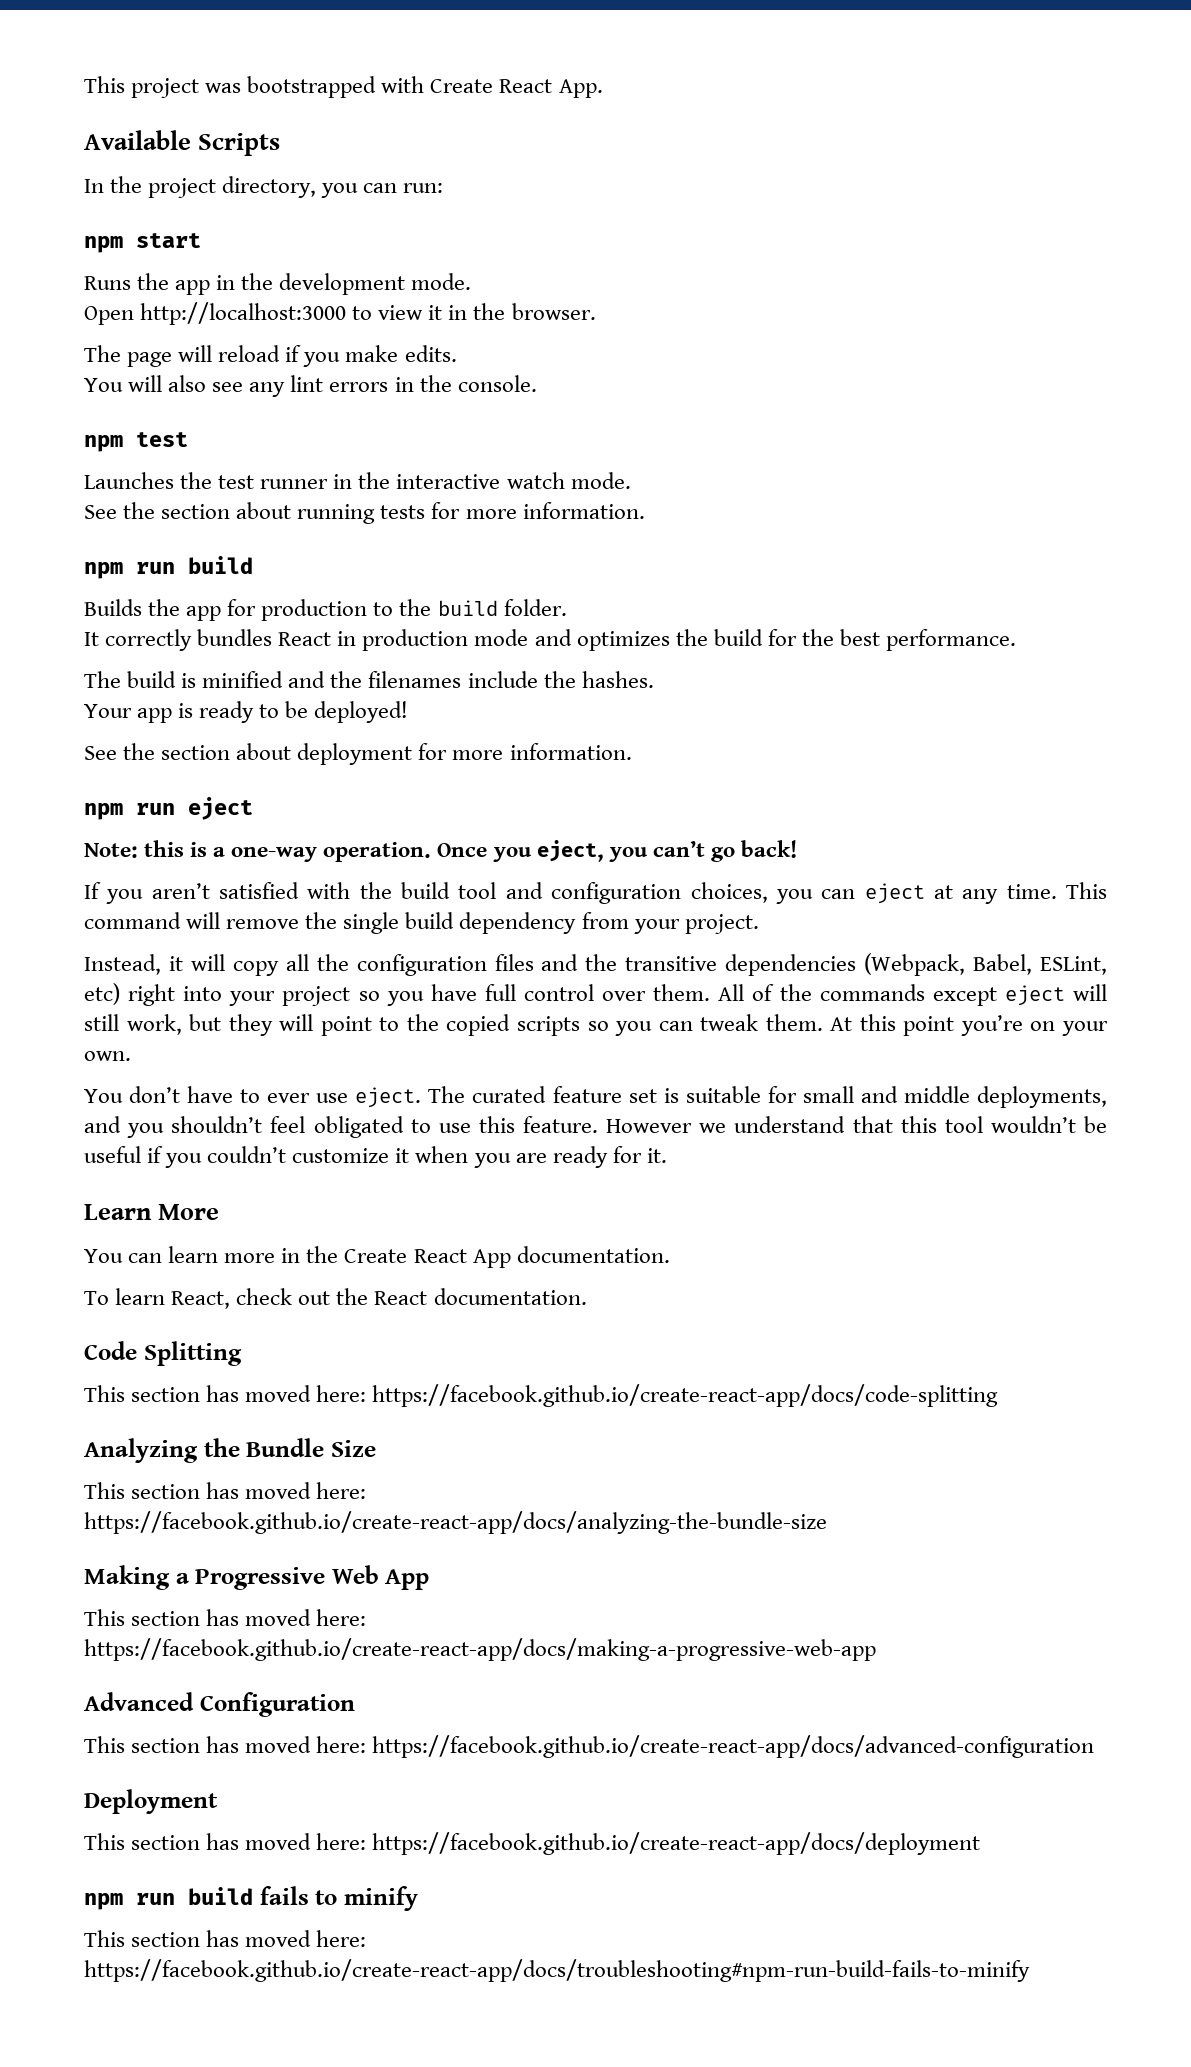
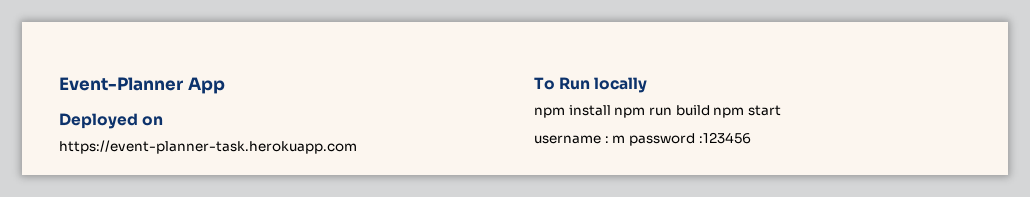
- This project was bootstrapped with Create React App.
- Available Scripts
- In the project directory, you can run:
- npm start
- Runs the app in the development mode.
- Open http://localhost:3000 to view it in the browser.
- The page will reload if you make edits.
- You will also see any lint errors in the console.
- npm test
- Launches the test runner in the interactive watch mode.
- See the section about running tests for more information.
- npm run build
- Builds the app for production to the build folder.
- It correctly bundles React in production mode and optimizes the build for the best performance.
- The build is minified and the filenames include the hashes.
- Your app is ready to be deployed!
- See the section about deployment for more information.
- npm run eject
- Note: this is a one-way operation. Once you eject, you can’t go back!
- If you aren’t satisfied with the build tool and configuration choices, you can eject at any time. This command will remove the single build dependency from your project.
- Instead, it will copy all the configuration files and the transitive dependencies (Webpack, Babel, ESLint, etc) right into your project so you have full control over them. All of the commands except eject will still work, but they will point to the copied scripts so you can tweak them. At this point you’re on your own.
- You don’t have to ever use eject. The curated feature set is suitable for small and middle deployments, and you shouldn’t feel obligated to use this feature. However we understand that this tool wouldn’t be useful if you couldn’t customize it when you are ready for it.
- Learn More
- You can learn more in the Create React App documentation.
- To learn React, check out the React documentation.
- Code Splitting
- This section has moved here: https://facebook.github.io/create-react-app/docs/code-splitting
- Analyzing the Bundle Size
- This section has moved here: https://facebook.github.io/create-react-app/docs/analyzing-the-bundle-size
- Making a Progressive Web App
- This section has moved here: https://facebook.github.io/create-react-app/docs/making-a-progressive-web-app
- Advanced Configuration
- This section has moved here: https://facebook.github.io/create-react-app/docs/advanced-configuration
- Deployment
- This section has moved here: https://facebook.github.io/create-react-app/docs/deployment
- npm run build fails to minify
- This section has moved here: https://facebook.github.io/create-react-app/docs/troubleshooting#npm-run-build-fails-to-minify
+ Event-Planner App
+ Deployed on
+ https://event-planner-task.herokuapp.com
+ To Run locally
+ npm install npm run build npm start
+ username : m password :123456

